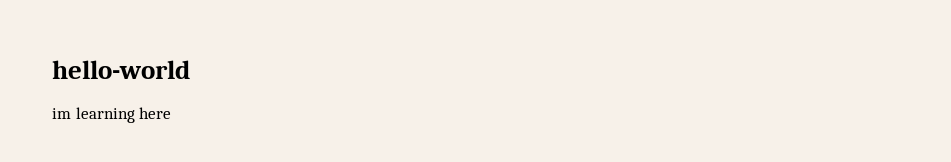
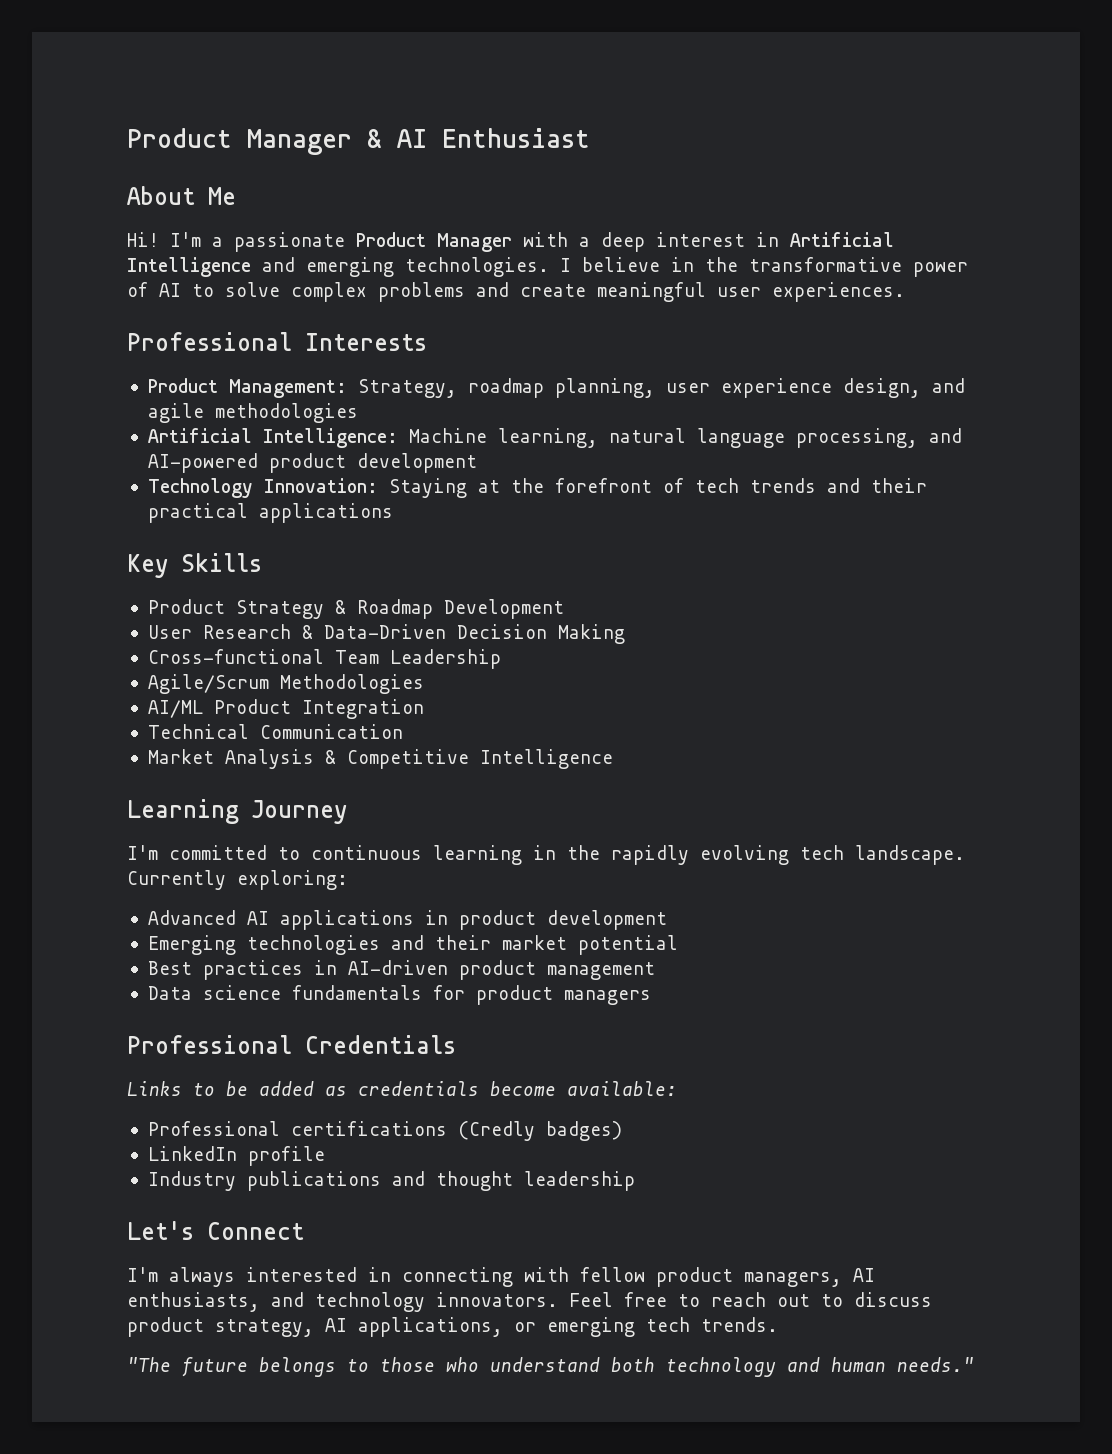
- hello-world
- im learning here
+ Product Manager & AI Enthusiast
+ About Me
+ Hi! I'm a passionate Product Manager with a deep interest in Artificial Intelligence and emerging technologies. I believe in the transformative power of AI to solve complex problems and create meaningful user experiences.
+ Professional Interests
+ Product Management: Strategy, roadmap planning, user experience design, and agile methodologies
+ Artificial Intelligence: Machine learning, natural language processing, and AI-powered product development
+ Technology Innovation: Staying at the forefront of tech trends and their practical applications
+ Key Skills
+ Product Strategy & Roadmap Development
+ User Research & Data-Driven Decision Making
+ Cross-functional Team Leadership
+ Agile/Scrum Methodologies
+ AI/ML Product Integration
+ Technical Communication
+ Market Analysis & Competitive Intelligence
+ Learning Journey
+ I'm committed to continuous learning in the rapidly evolving tech landscape. Currently exploring:
+ Advanced AI applications in product development
+ Emerging technologies and their market potential
+ Best practices in AI-driven product management
+ Data science fundamentals for product managers
+ Professional Credentials
+ Links to be added as credentials become available:
+ Professional certifications (Credly badges)
+ LinkedIn profile
+ Industry publications and thought leadership
+ Let's Connect
+ I'm always interested in connecting with fellow product managers, AI enthusiasts, and technology innovators. Feel free to reach out to discuss product strategy, AI applications, or emerging tech trends.
+ "The future belongs to those who understand both technology and human needs."

